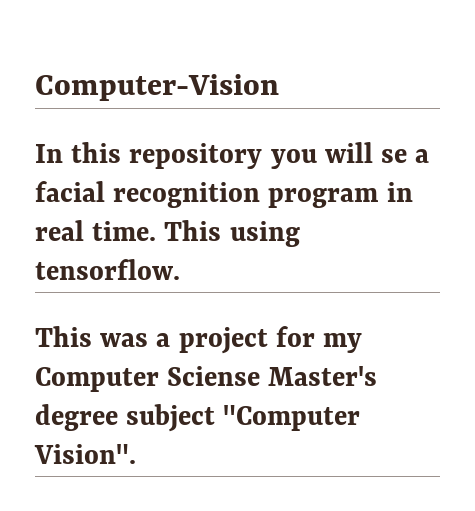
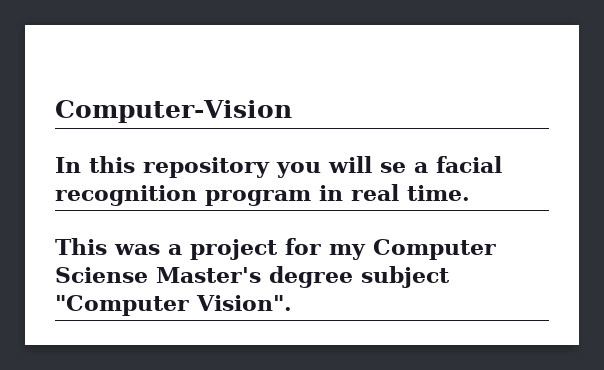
- This using tensorflow.

